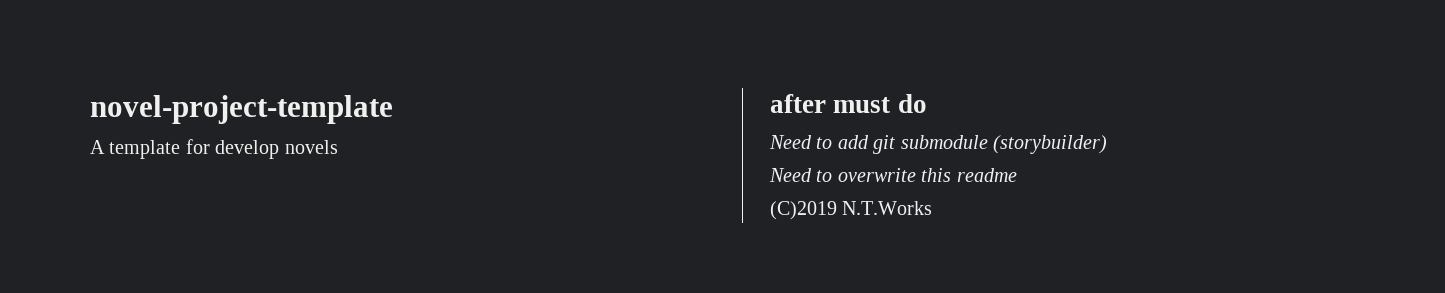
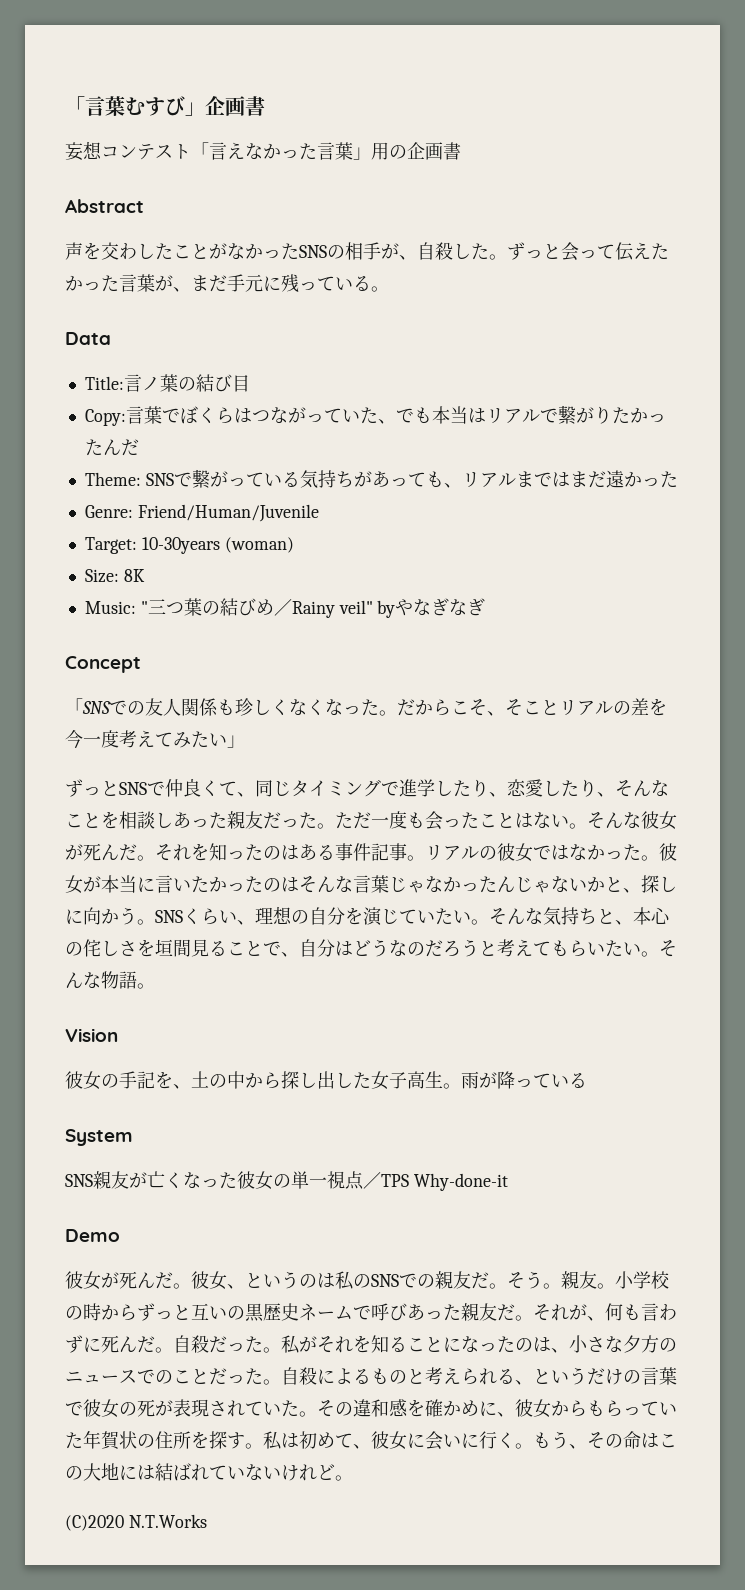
- novel-project-template
- A template for develop novels
- after must do
- Need to add git submodule (storybuilder)
- Need to overwrite this readme
- (C)2019 N.T.Works
+ 「言葉むすび」企画書
+ 妄想コンテスト「言えなかった言葉」用の企画書
+ Abstract
+ 声を交わしたことがなかったSNSの相手が、自殺した。ずっと会って伝えたかった言葉が、まだ手元に残っている。
+ Data
+ Title:言ノ葉の結び目
+ Copy:言葉でぼくらはつながっていた、でも本当はリアルで繋がりたかったんだ
+ Theme: SNSで繋がっている気持ちがあっても、リアルまではまだ遠かった
+ Genre: Friend/Human/Juvenile
+ Target: 10-30years (woman)
+ Size: 8K
+ Music: "三つ葉の結びめ／Rainy veil" byやなぎなぎ
+ Concept
+ 「SNSでの友人関係も珍しくなくなった。だからこそ、そことリアルの差を今一度考えてみたい」
+ ずっとSNSで仲良くて、同じタイミングで進学したり、恋愛したり、そんなことを相談しあった親友だった。ただ一度も会ったことはない。そんな彼女が死んだ。それを知ったのはある事件記事。リアルの彼女ではなかった。彼女が本当に言いたかったのはそんな言葉じゃなかったんじゃないかと、探しに向かう。SNSくらい、理想の自分を演じていたい。そんな気持ちと、本心の侘しさを垣間見ることで、自分はどうなのだろうと考えてもらいたい。そんな物語。
+ Vision
+ 彼女の手記を、土の中から探し出した女子高生。雨が降っている
+ System
+ SNS親友が亡くなった彼女の単一視点／TPS Why-done-it
+ Demo
+ 彼女が死んだ。彼女、というのは私のSNSでの親友だ。そう。親友。小学校の時からずっと互いの黒歴史ネームで呼びあった親友だ。それが、何も言わずに死んだ。自殺だった。私がそれを知ることになったのは、小さな夕方のニュースでのことだった。自殺によるものと考えられる、というだけの言葉で彼女の死が表現されていた。その違和感を確かめに、彼女からもらっていた年賀状の住所を探す。私は初めて、彼女に会いに行く。もう、その命はこの大地には結ばれていないけれど。
+ (C)2020 N.T.Works

